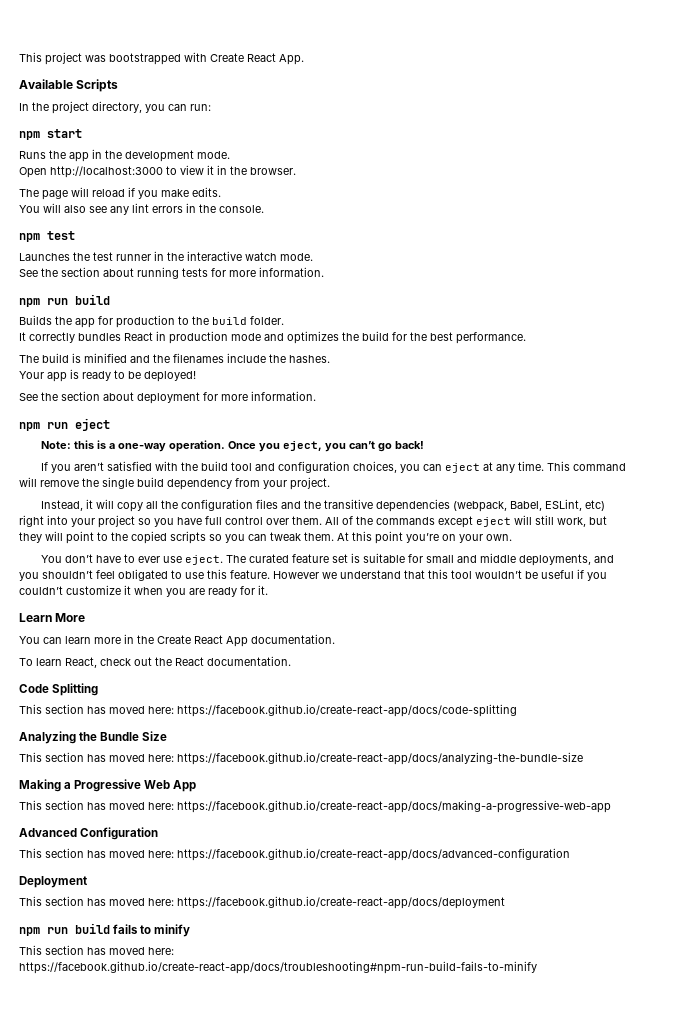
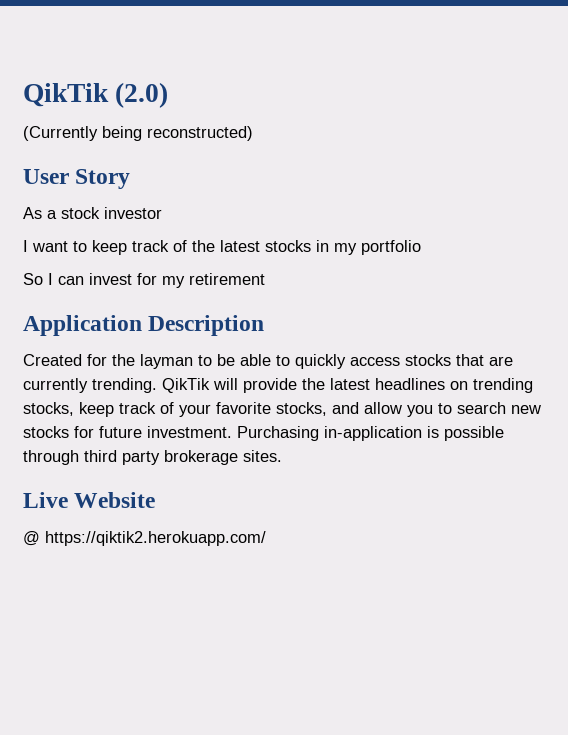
- This project was bootstrapped with Create React App.
- Available Scripts
- In the project directory, you can run:
- npm start
- Runs the app in the development mode.
- Open http://localhost:3000 to view it in the browser.
- The page will reload if you make edits.
- You will also see any lint errors in the console.
- npm test
- Launches the test runner in the interactive watch mode.
- See the section about running tests for more information.
- npm run build
- Builds the app for production to the build folder.
- It correctly bundles React in production mode and optimizes the build for the best performance.
- The build is minified and the filenames include the hashes.
- Your app is ready to be deployed!
- See the section about deployment for more information.
- npm run eject
- Note: this is a one-way operation. Once you eject, you can’t go back!
- If you aren’t satisfied with the build tool and configuration choices, you can eject at any time. This command will remove the single build dependency from your project.
- Instead, it will copy all the configuration files and the transitive dependencies (webpack, Babel, ESLint, etc) right into your project so you have full control over them. All of the commands except eject will still work, but they will point to the copied scripts so you can tweak them. At this point you’re on your own.
- You don’t have to ever use eject. The curated feature set is suitable for small and middle deployments, and you shouldn’t feel obligated to use this feature. However we understand that this tool wouldn’t be useful if you couldn’t customize it when you are ready for it.
- Learn More
- You can learn more in the Create React App documentation.
- To learn React, check out the React documentation.
- Code Splitting
- This section has moved here: https://facebook.github.io/create-react-app/docs/code-splitting
- Analyzing the Bundle Size
- This section has moved here: https://facebook.github.io/create-react-app/docs/analyzing-the-bundle-size
- Making a Progressive Web App
- This section has moved here: https://facebook.github.io/create-react-app/docs/making-a-progressive-web-app
- Advanced Configuration
- This section has moved here: https://facebook.github.io/create-react-app/docs/advanced-configuration
- Deployment
- This section has moved here: https://facebook.github.io/create-react-app/docs/deployment
- npm run build fails to minify
- This section has moved here: https://facebook.github.io/create-react-app/docs/troubleshooting#npm-run-build-fails-to-minify
+ QikTik (2.0)
+ (Currently being reconstructed)
+ User Story
+ As a stock investor
+ I want to keep track of the latest stocks in my portfolio
+ So I can invest for my retirement
+ Application Description
+ Created for the layman to be able to quickly access stocks that are currently trending. QikTik will provide the latest headlines on trending stocks, keep track of your favorite stocks, and allow you to search new stocks for future investment. Purchasing in-application is possible through third party brokerage sites.
+ Live Website
+ @ https://qiktik2.herokuapp.com/

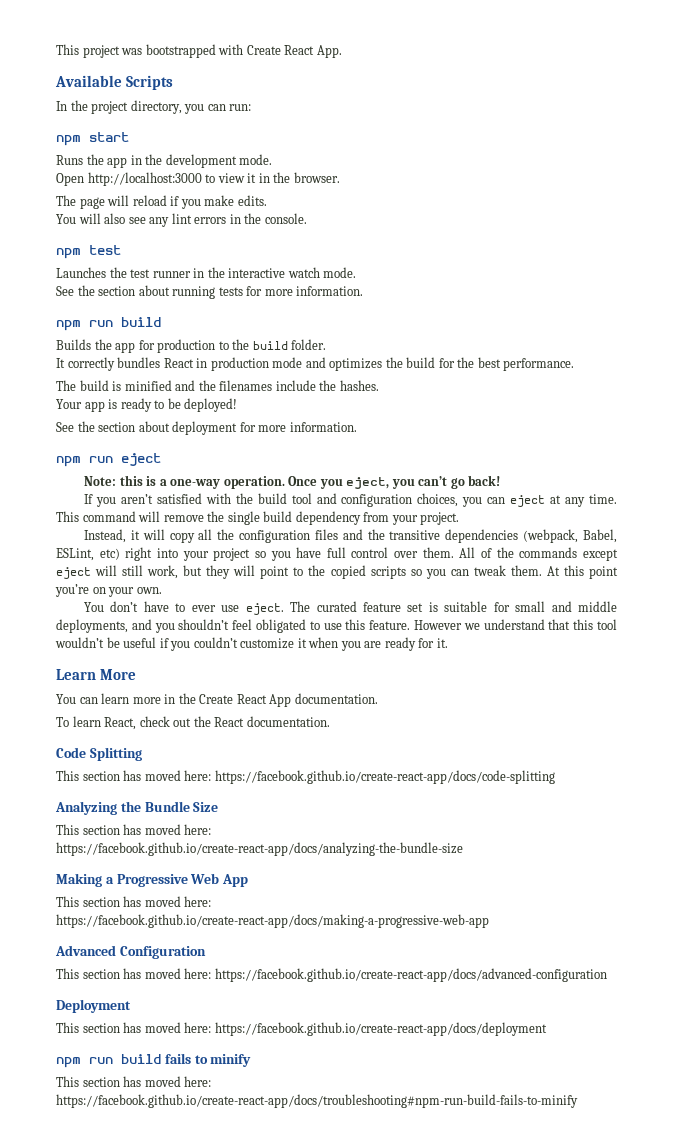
- QikTik (2.0)
- (Currently being reconstructed)
- User Story
- As a stock investor
- I want to keep track of the latest stocks in my portfolio
- So I can invest for my retirement
- Application Description
- Created for the layman to be able to quickly access stocks that are currently trending. QikTik will provide the latest headlines on trending stocks, keep track of your favorite stocks, and allow you to search new stocks for future investment. Purchasing in-application is possible through third party brokerage sites.
- Live Website
- @ https://qiktik2.herokuapp.com/
+ This project was bootstrapped with Create React App.
+ Available Scripts
+ In the project directory, you can run:
+ npm start
+ Runs the app in the development mode.
+ Open http://localhost:3000 to view it in the browser.
+ The page will reload if you make edits.
+ You will also see any lint errors in the console.
+ npm test
+ Launches the test runner in the interactive watch mode.
+ See the section about running tests for more information.
+ npm run build
+ Builds the app for production to the build folder.
+ It correctly bundles React in production mode and optimizes the build for the best performance.
+ The build is minified and the filenames include the hashes.
+ Your app is ready to be deployed!
+ See the section about deployment for more information.
+ npm run eject
+ Note: this is a one-way operation. Once you eject, you can’t go back!
+ If you aren’t satisfied with the build tool and configuration choices, you can eject at any time. This command will remove the single build dependency from your project.
+ Instead, it will copy all the configuration files and the transitive dependencies (webpack, Babel, ESLint, etc) right into your project so you have full control over them. All of the commands except eject will still work, but they will point to the copied scripts so you can tweak them. At this point you’re on your own.
+ You don’t have to ever use eject. The curated feature set is suitable for small and middle deployments, and you shouldn’t feel obligated to use this feature. However we understand that this tool wouldn’t be useful if you couldn’t customize it when you are ready for it.
+ Learn More
+ You can learn more in the Create React App documentation.
+ To learn React, check out the React documentation.
+ Code Splitting
+ This section has moved here: https://facebook.github.io/create-react-app/docs/code-splitting
+ Analyzing the Bundle Size
+ This section has moved here: https://facebook.github.io/create-react-app/docs/analyzing-the-bundle-size
+ Making a Progressive Web App
+ This section has moved here: https://facebook.github.io/create-react-app/docs/making-a-progressive-web-app
+ Advanced Configuration
+ This section has moved here: https://facebook.github.io/create-react-app/docs/advanced-configuration
+ Deployment
+ This section has moved here: https://facebook.github.io/create-react-app/docs/deployment
+ npm run build fails to minify
+ This section has moved here: https://facebook.github.io/create-react-app/docs/troubleshooting#npm-run-build-fails-to-minify

